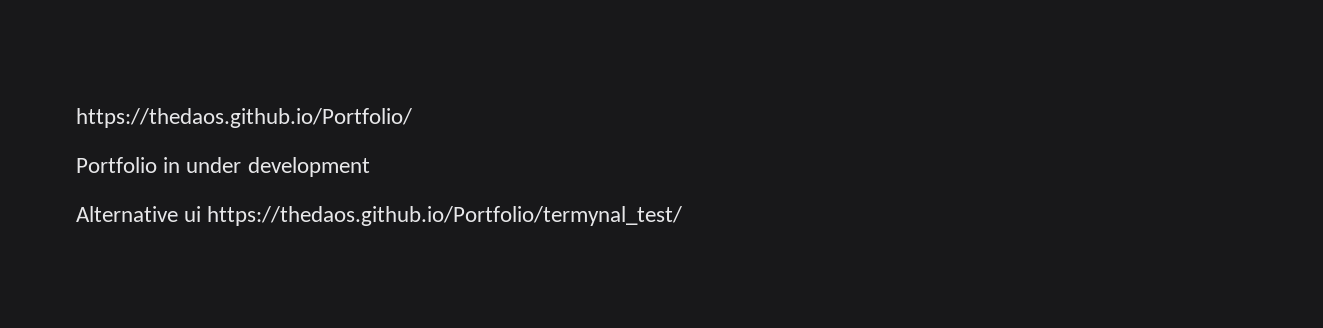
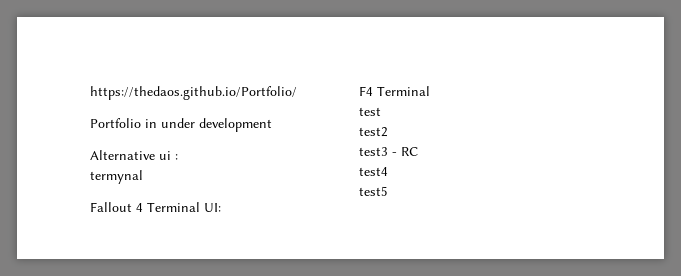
- Alternative ui https://thedaos.github.io/Portfolio/termynal_test/
+ Alternative ui :
+ termynal
+ Fallout 4 Terminal UI:
+ F4 Terminal
+ test
+ test2
+ test3 - RC
+ test4
+ test5

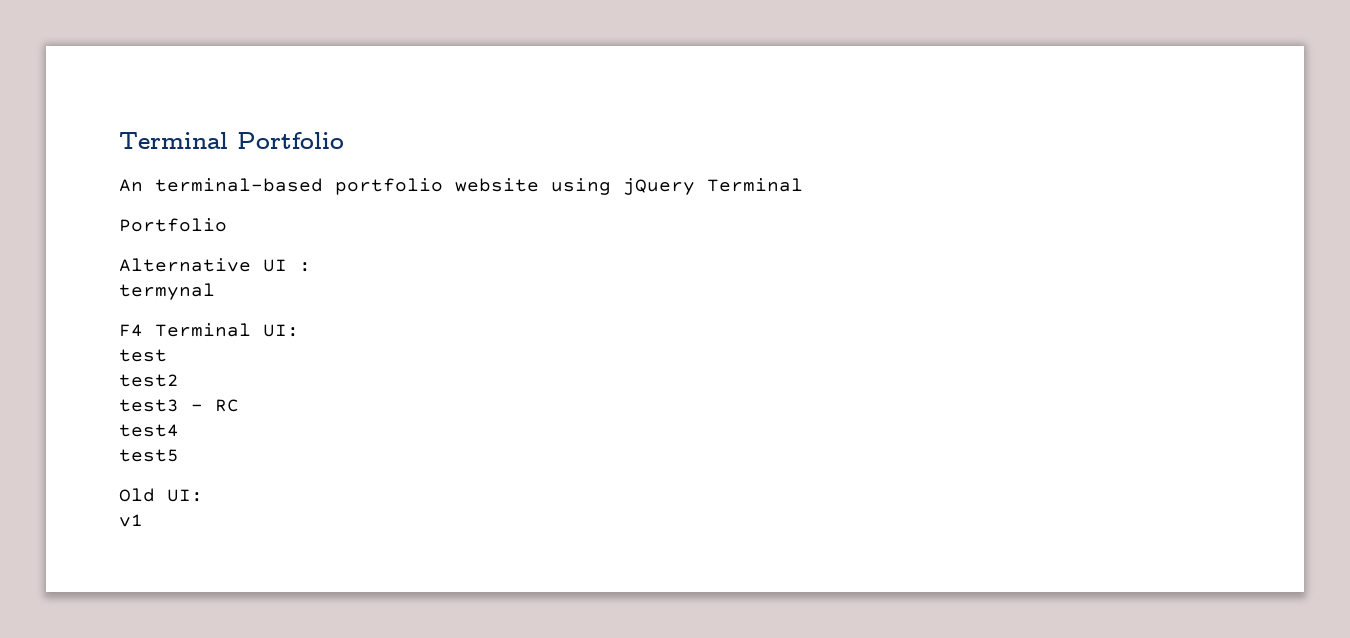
- https://thedaos.github.io/Portfolio/
- Portfolio in under development
+ Terminal Portfolio
+ An terminal-based portfolio website using jQuery Terminal
+ Portfolio
- Alternative ui :
+ Alternative UI :
- Fallout 4 Terminal UI:
+ F4 Terminal UI:
- F4 Terminal
+ Old UI:
+ v1

